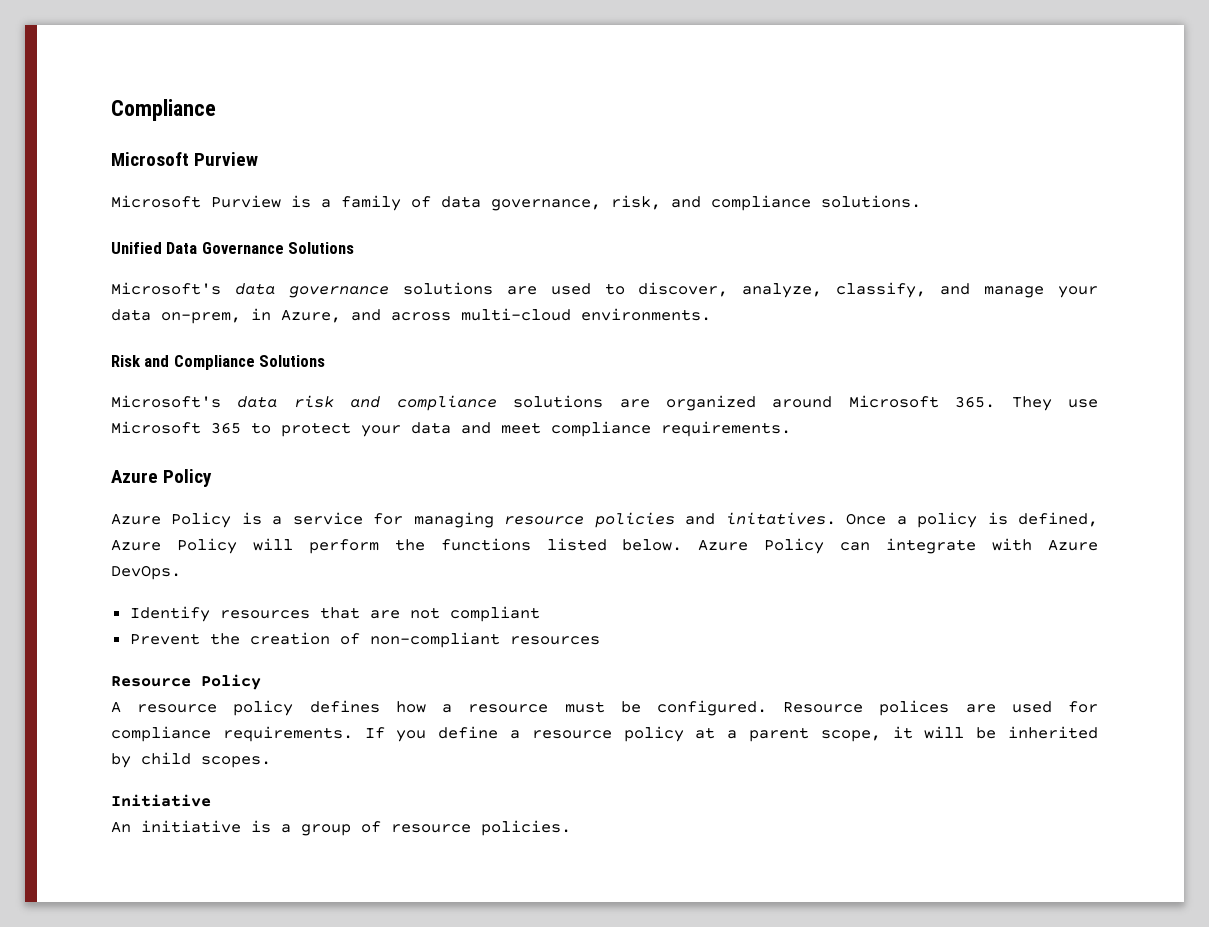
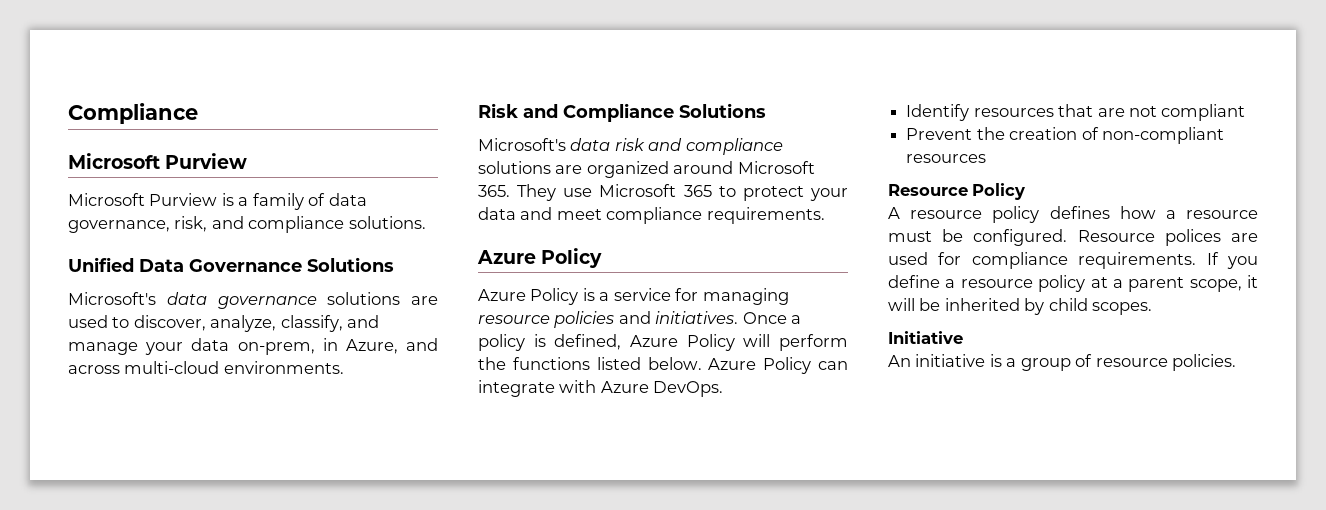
- Azure Policy is a service for managing resource policies and initatives.
+ Azure Policy is a service for managing resource policies and initiatives.

